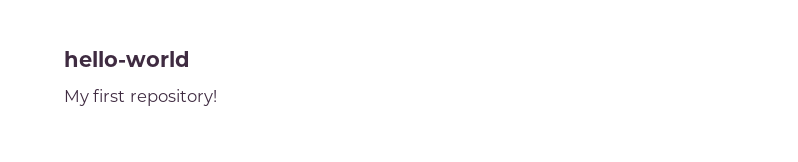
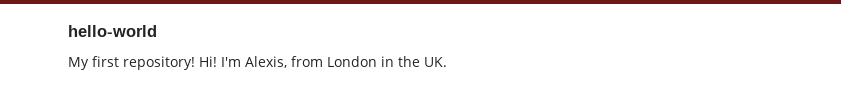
+ Hi! I'm Alexis, from London in the UK.

